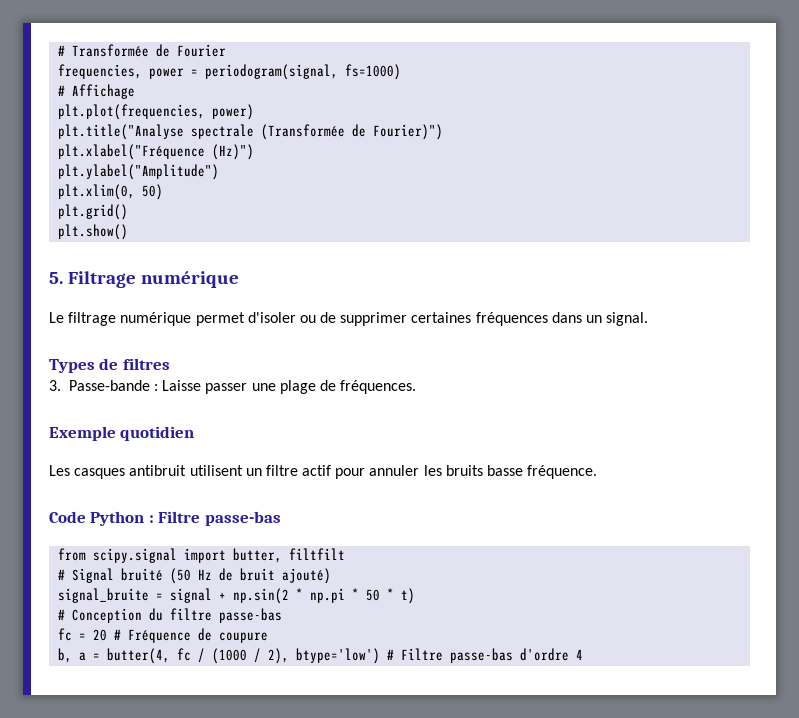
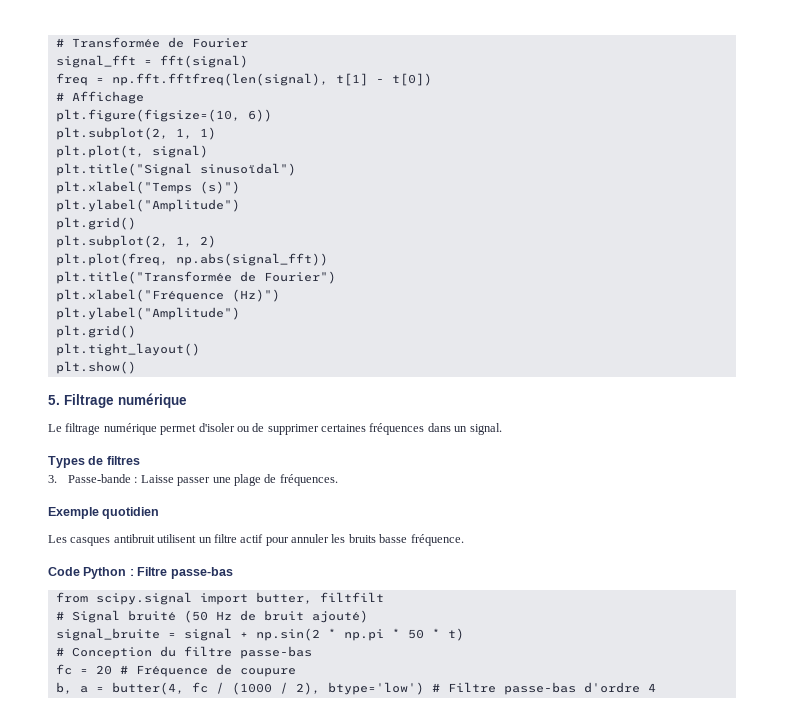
- frequencies, power = periodogram(signal, fs=1000)
+ signal_fft = fft(signal)
+ freq = np.fft.fftfreq(len(signal), t[1] - t[0])
  # Affichage
- plt.plot(frequencies, power)
- plt.title("Analyse spectrale (Transformée de Fourier)")
+ plt.figure(figsize=(10, 6))
+ plt.subplot(2, 1, 1)
+ plt.plot(t, signal)
+ plt.title("Signal sinusoïdal")
+ plt.xlabel("Temps (s)")
+ plt.ylabel("Amplitude")
+ plt.grid()
+ plt.subplot(2, 1, 2)
+ plt.plot(freq, np.abs(signal_fft))
+ plt.title("Transformée de Fourier")
  plt.xlabel("Fréquence (Hz)")
  plt.ylabel("Amplitude")
- plt.xlim(0, 50)
  plt.grid()
+ plt.tight_layout()

